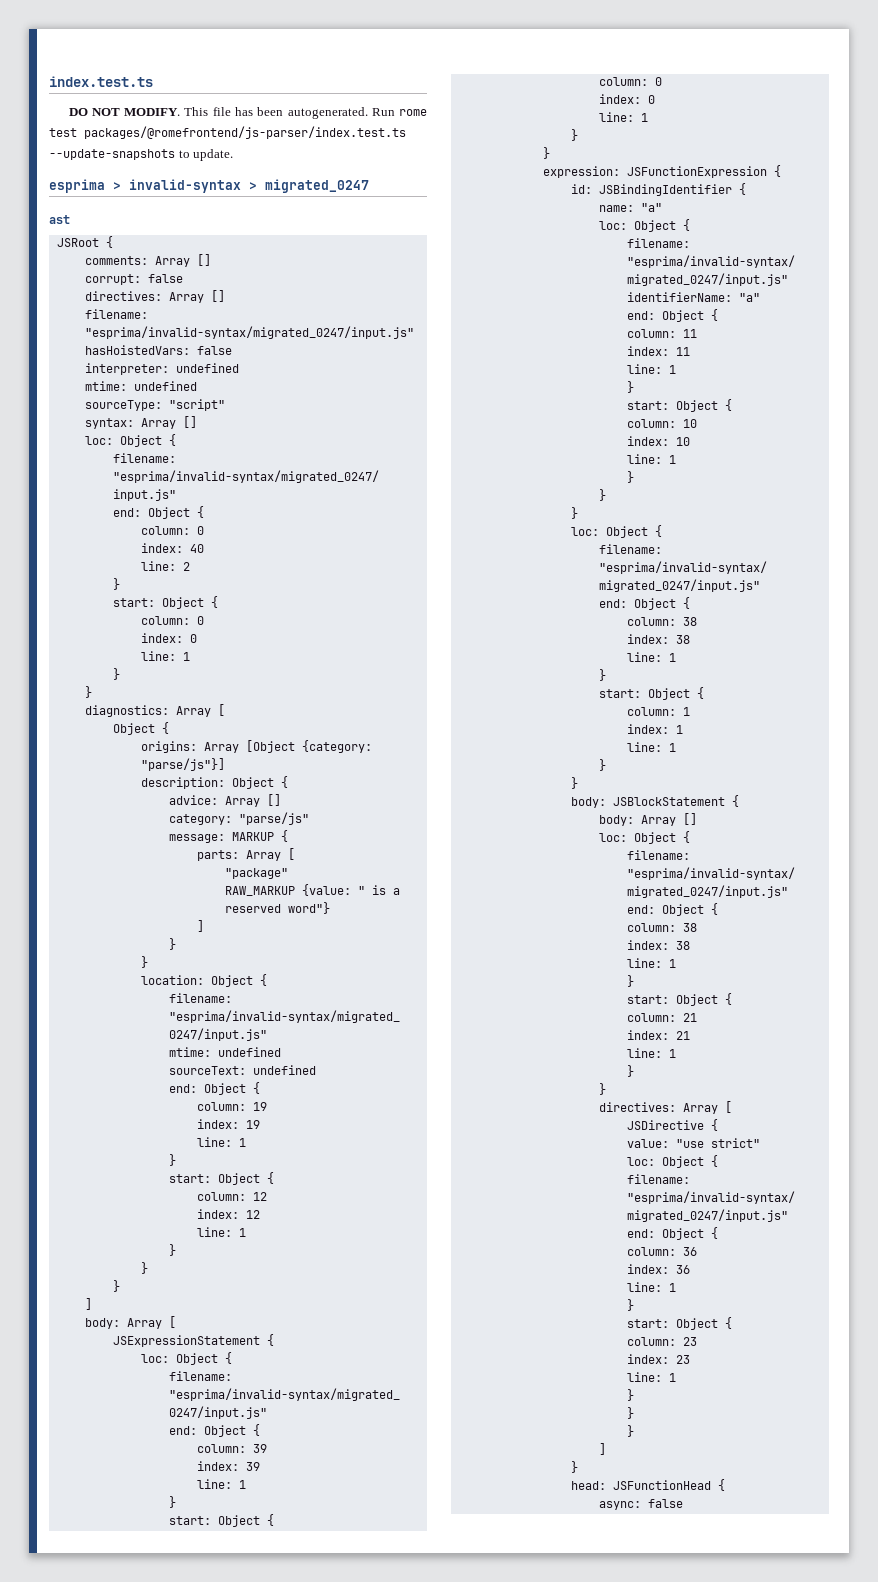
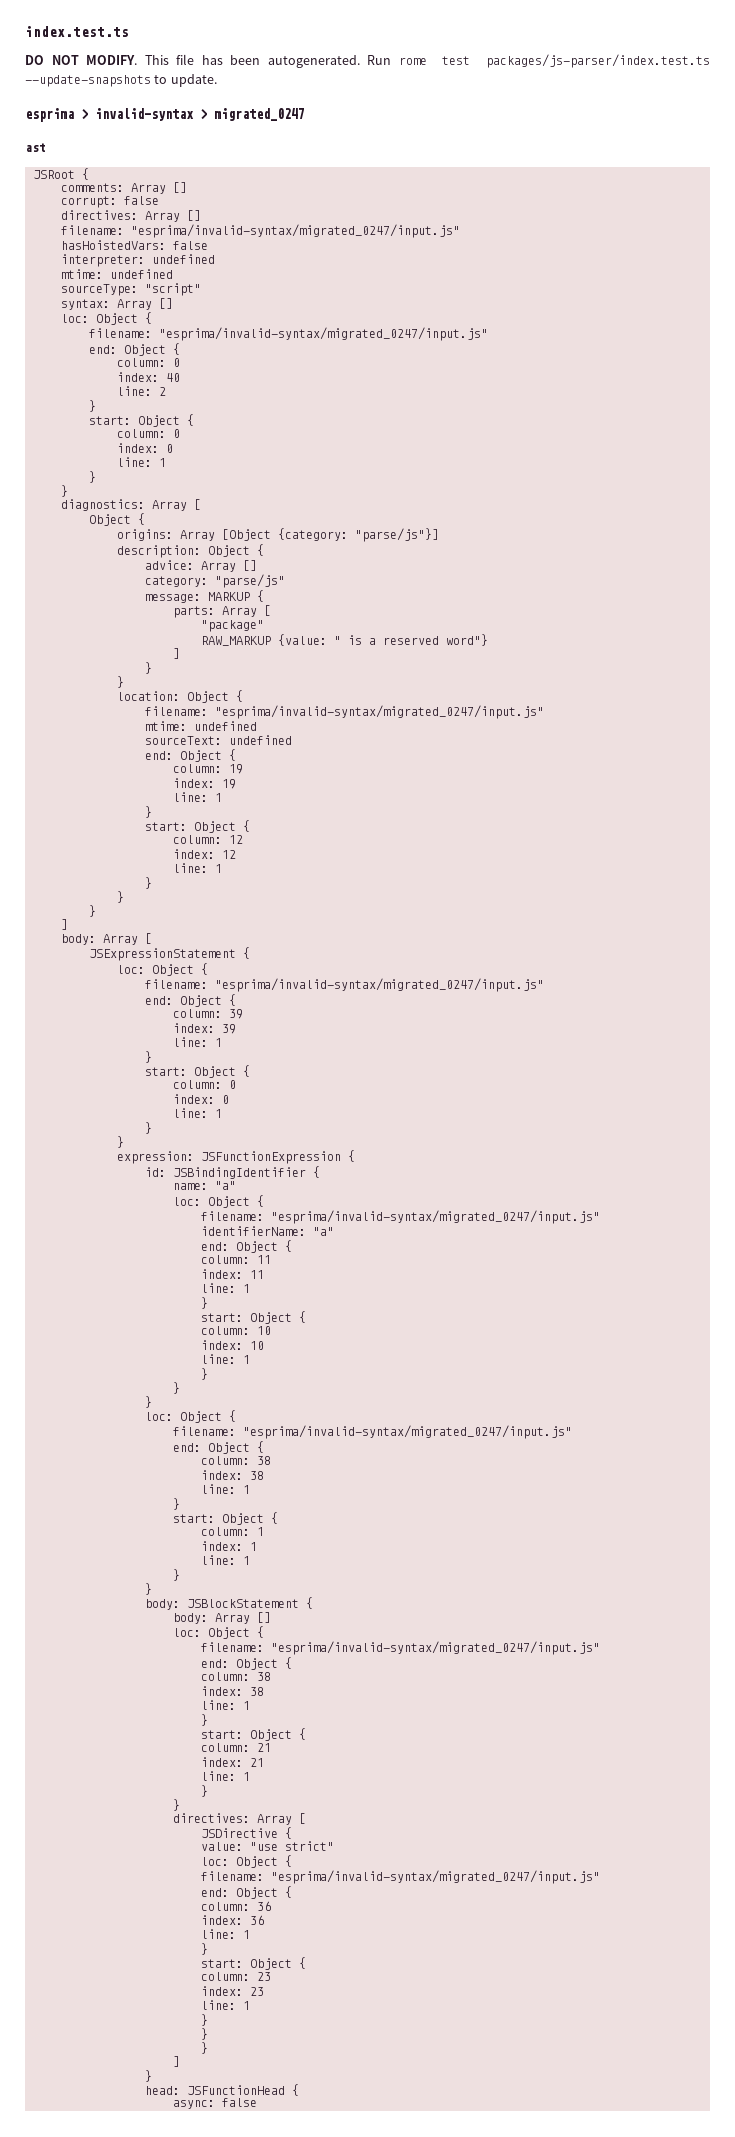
- Run rome test packages/@romefrontend/js-parser/index.test.ts --update-snapshots to update.
+ Run rome test packages/js-parser/index.test.ts --update-snapshots to update.

